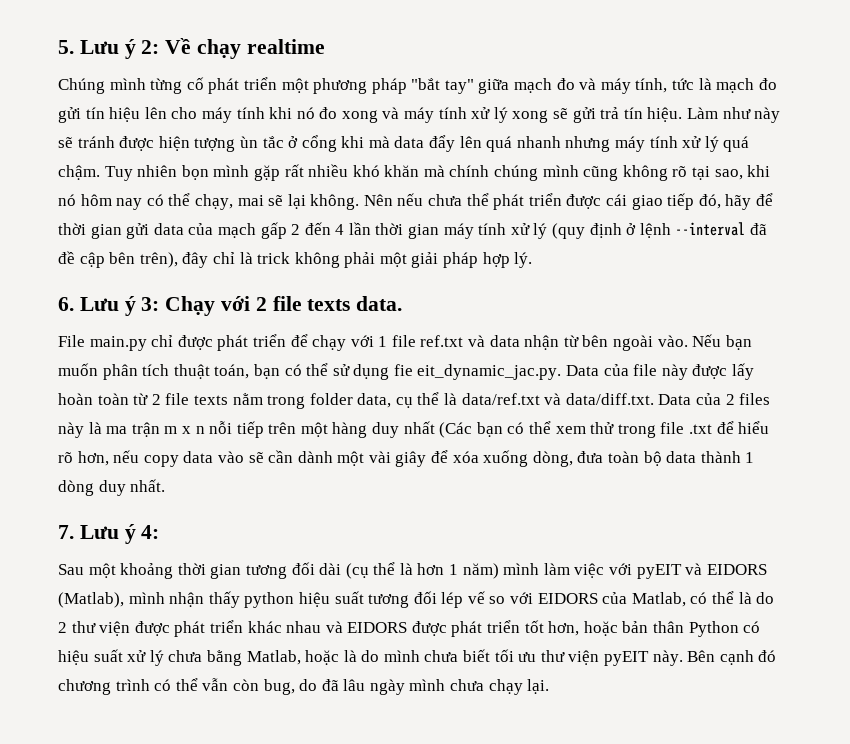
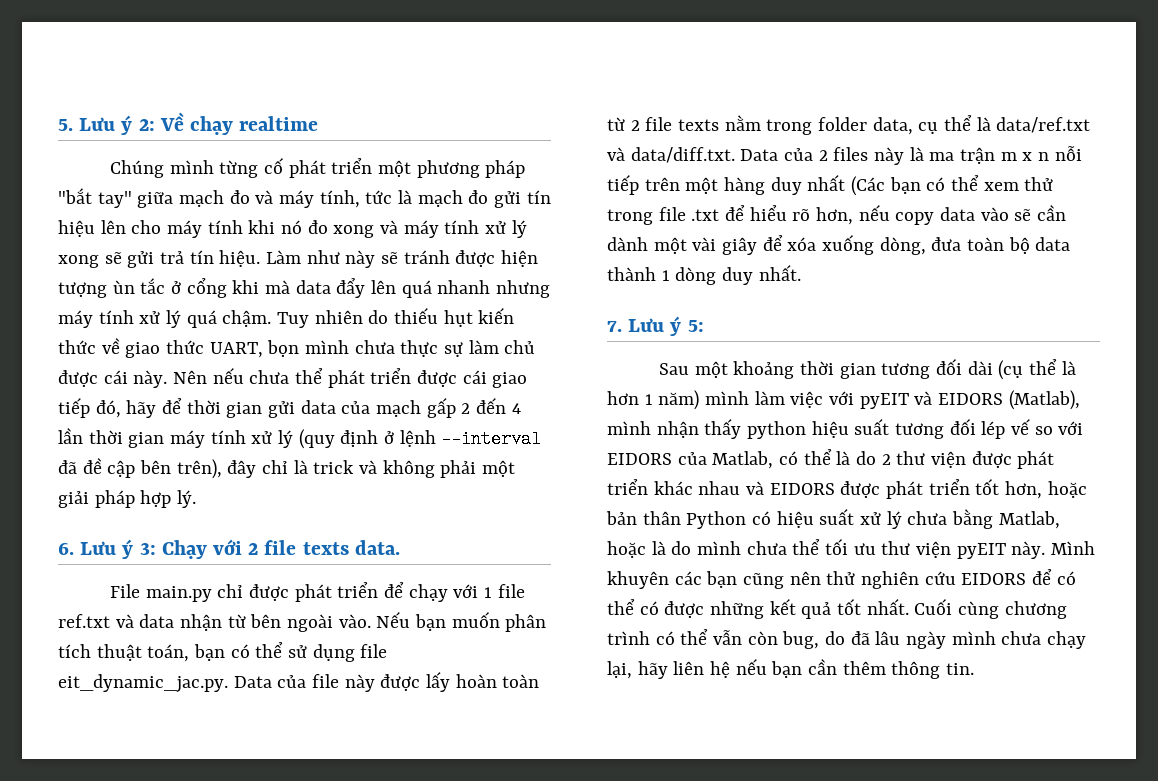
- Tuy nhiên bọn mình gặp rất nhiều khó khăn mà chính chúng mình cũng không rõ tại sao, khi nó hôm nay có thể chạy, mai sẽ lại không.
+ Tuy nhiên do thiếu hụt kiến thức về giao thức UART, bọn mình chưa thực sự làm chủ được cái này.
- Nên nếu chưa thể phát triển được cái giao tiếp đó, hãy để thời gian gửi data của mạch gấp 2 đến 4 lần thời gian máy tính xử lý (quy định ở lệnh --interval đã đề cập bên trên), đây chỉ là trick không phải một giải pháp hợp lý.
+ Nên nếu chưa thể phát triển được cái giao tiếp đó, hãy để thời gian gửi data của mạch gấp 2 đến 4 lần thời gian máy tính xử lý (quy định ở lệnh --interval đã đề cập bên trên), đây chỉ là trick và không phải một giải pháp hợp lý.
- Nếu bạn muốn phân tích thuật toán, bạn có thể sử dụng fie eit_dynamic_jac.py. Data của file này được lấy hoàn toàn từ 2 file texts nằm trong folder data, cụ thể là data/ref.txt và data/diff.txt. Data của 2 files này là ma trận m x n nỗi tiếp trên một hàng duy nhất (Các bạn có thể xem thử trong file .txt để hiểu rõ hơn, nếu copy data vào sẽ cần dành một vài giây để xóa xuống dòng, đưa toàn bộ data thành 1 dòng duy nhất.
+ Nếu bạn muốn phân tích thuật toán, bạn có thể sử dụng file eit_dynamic_jac.py. Data của file này được lấy hoàn toàn từ 2 file texts nằm trong folder data, cụ thể là data/ref.txt và data/diff.txt. Data của 2 files này là ma trận m x n nỗi tiếp trên một hàng duy nhất (Các bạn có thể xem thử trong file .txt để hiểu rõ hơn, nếu copy data vào sẽ cần dành một vài giây để xóa xuống dòng, đưa toàn bộ data thành 1 dòng duy nhất.
- 7. Lưu ý 4:
+ 7. Lưu ý 5:
- Sau một khoảng thời gian tương đối dài (cụ thể là hơn 1 năm) mình làm việc với pyEIT và EIDORS (Matlab), mình nhận thấy python hiệu suất tương đối lép vế so với EIDORS của Matlab, có thể là do 2 thư viện được phát triển khác nhau và EIDORS được phát triển tốt hơn, hoặc bản thân Python có hiệu suất xử lý chưa bằng Matlab, hoặc là do mình chưa biết tối ưu thư viện pyEIT này.
+ Sau một khoảng thời gian tương đối dài (cụ thể là hơn 1 năm) mình làm việc với pyEIT và EIDORS (Matlab), mình nhận thấy python hiệu suất tương đối lép vế so với EIDORS của Matlab, có thể là do 2 thư viện được phát triển khác nhau và EIDORS được phát triển tốt hơn, hoặc bản thân Python có hiệu suất xử lý chưa bằng Matlab, hoặc là do mình chưa thể tối ưu thư viện pyEIT này.
- Bên cạnh đó chương trình có thể vẫn còn bug, do đã lâu ngày mình chưa chạy lại.
+ Mình khuyên các bạn cũng nên thử nghiên cứu EIDORS để có thể có được những kết quả tốt nhất. Cuối cùng chương trình có thể vẫn còn bug, do đã lâu ngày mình chưa chạy lại, hãy liên hệ nếu bạn cần thêm thông tin.

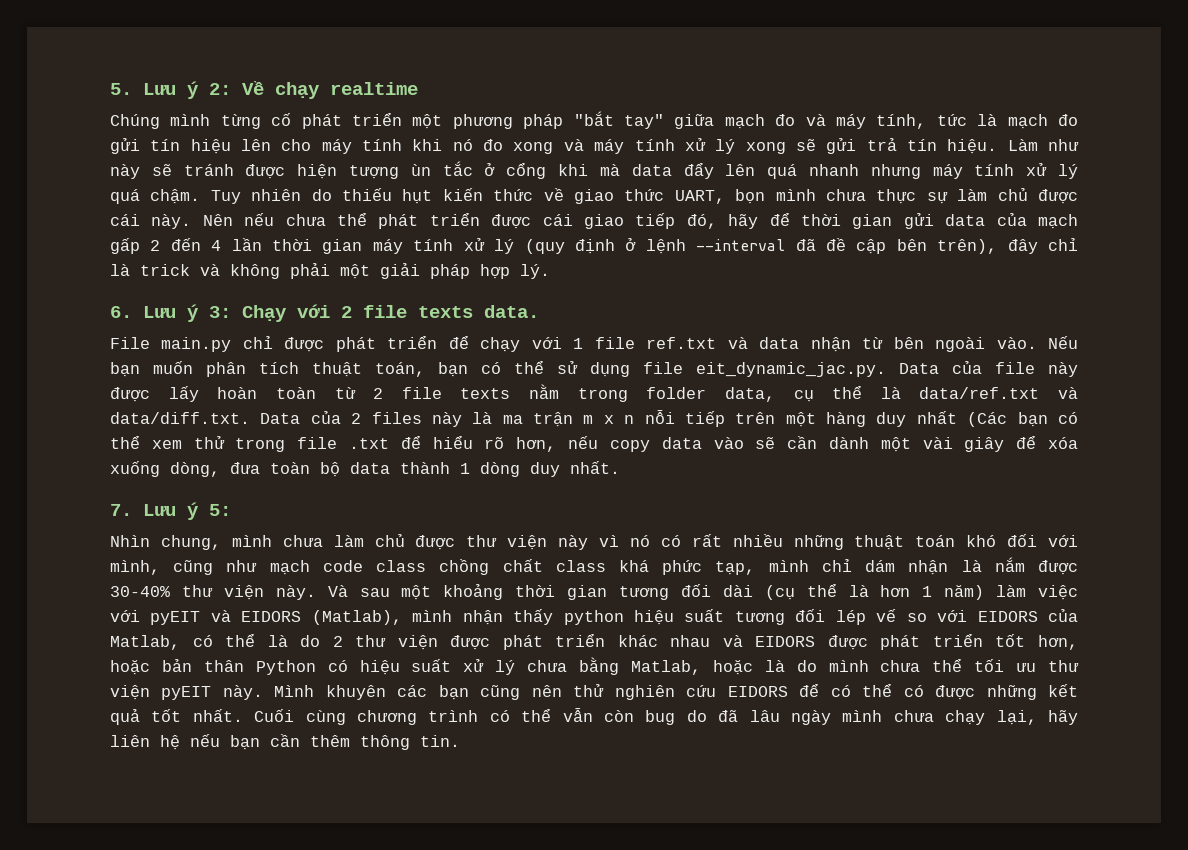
- Sau một khoảng thời gian tương đối dài (cụ thể là hơn 1 năm) mình làm việc với pyEIT và EIDORS (Matlab), mình nhận thấy python hiệu suất tương đối lép vế so với EIDORS của Matlab, có thể là do 2 thư viện được phát triển khác nhau và EIDORS được phát triển tốt hơn, hoặc bản thân Python có hiệu suất xử lý chưa bằng Matlab, hoặc là do mình chưa thể tối ưu thư viện pyEIT này.
+ Nhìn chung, mình chưa làm chủ được thư viện này vì nó có rất nhiều những thuật toán khó đối với mình, cũng như mạch code class chồng chất class khá phức tạp, mình chỉ dám nhận là nắm được 30-40% thư viện này. Và sau một khoảng thời gian tương đối dài (cụ thể là hơn 1 năm) làm việc với pyEIT và EIDORS (Matlab), mình nhận thấy python hiệu suất tương đối lép vế so với EIDORS của Matlab, có thể là do 2 thư viện được phát triển khác nhau và EIDORS được phát triển tốt hơn, hoặc bản thân Python có hiệu suất xử lý chưa bằng Matlab, hoặc là do mình chưa thể tối ưu thư viện pyEIT này.
- Cuối cùng chương trình có thể vẫn còn bug, do đã lâu ngày mình chưa chạy lại, hãy liên hệ nếu bạn cần thêm thông tin.
+ Cuối cùng chương trình có thể vẫn còn bug do đã lâu ngày mình chưa chạy lại, hãy liên hệ nếu bạn cần thêm thông tin.

